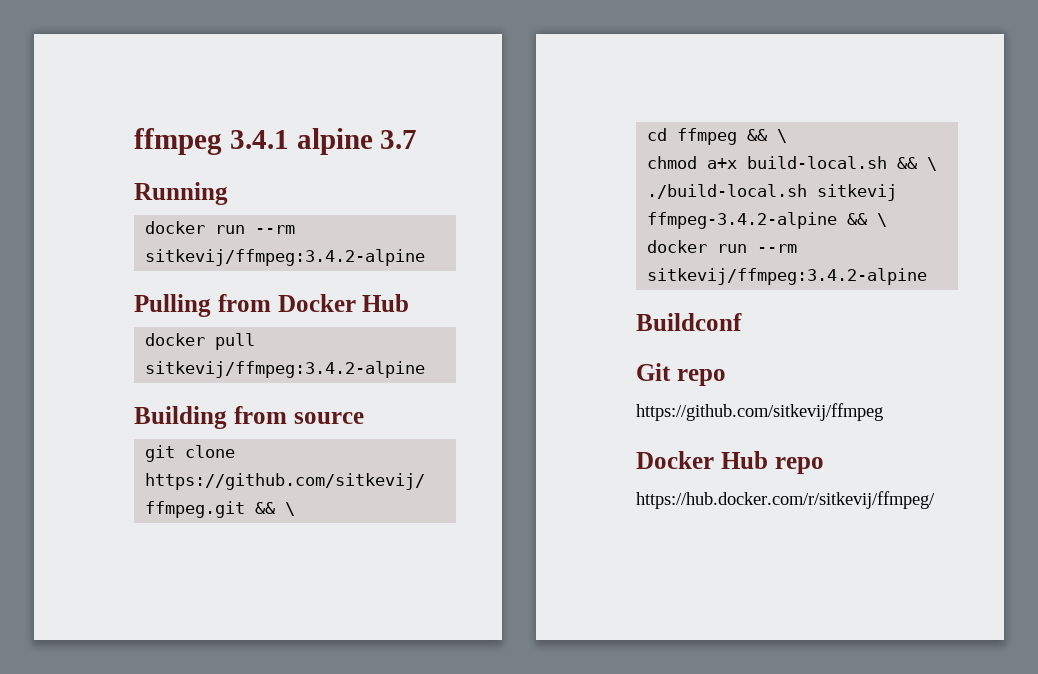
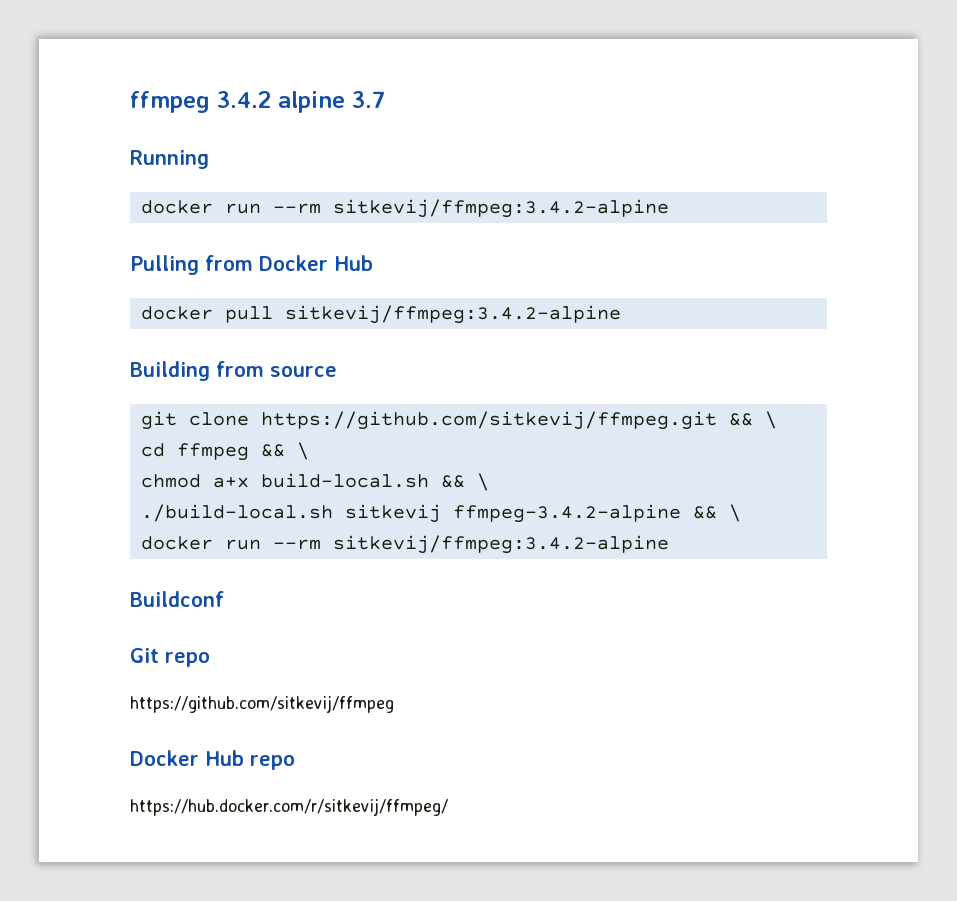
- ffmpeg 3.4.1 alpine 3.7
+ ffmpeg 3.4.2 alpine 3.7

